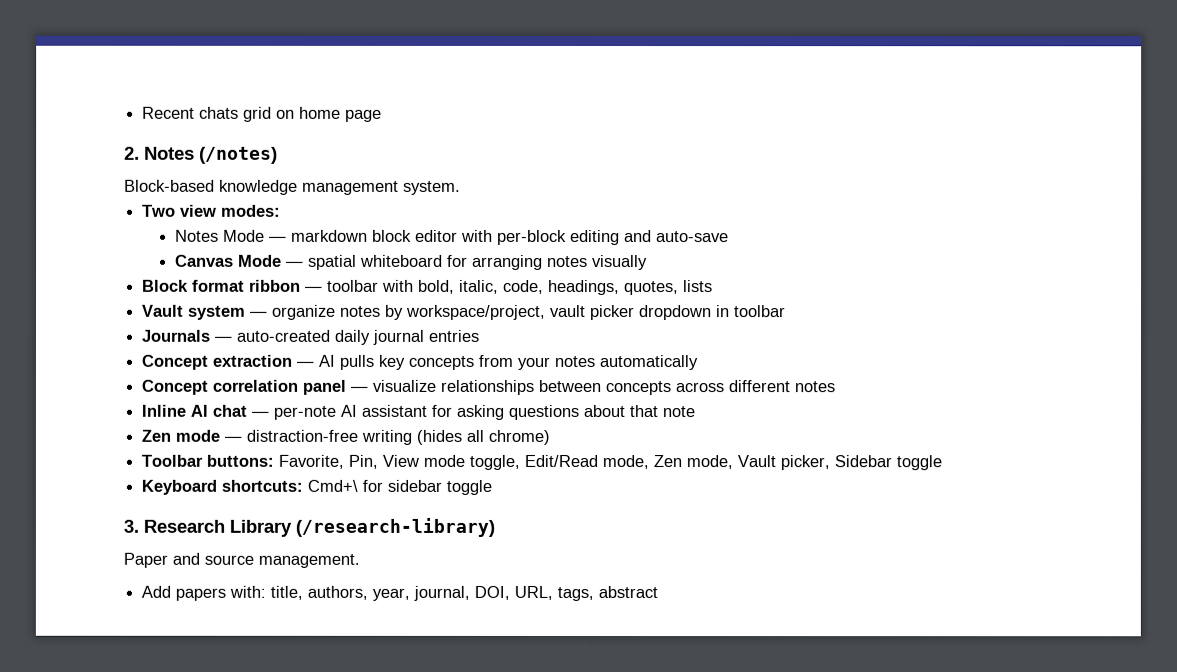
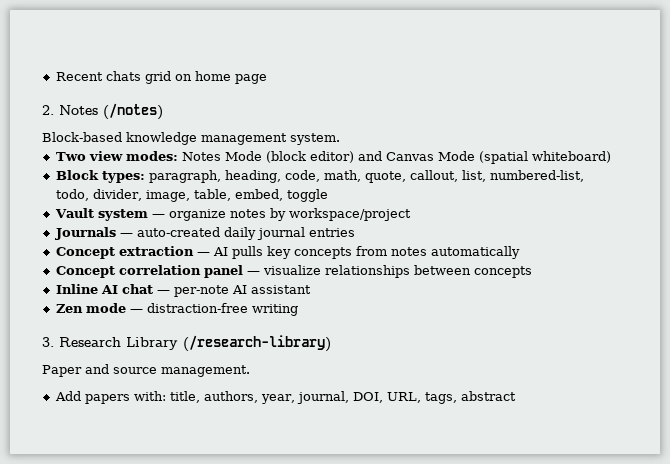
- Two view modes:
- Notes Mode — markdown block editor with per-block editing and auto-save
- Canvas Mode — spatial whiteboard for arranging notes visually
- Block format ribbon — toolbar with bold, italic, code, headings, quotes, lists
+ Two view modes: Notes Mode (block editor) and Canvas Mode (spatial whiteboard)
+ Block types: paragraph, heading, code, math, quote, callout, list, numbered-list, todo, divider, image, table, embed, toggle
- Vault system — organize notes by workspace/project, vault picker dropdown in toolbar
+ Vault system — organize notes by workspace/project
- Concept extraction — AI pulls key concepts from your notes automatically
+ Concept extraction — AI pulls key concepts from notes automatically
- Concept correlation panel — visualize relationships between concepts across different notes
+ Concept correlation panel — visualize relationships between concepts
- Inline AI chat — per-note AI assistant for asking questions about that note
+ Inline AI chat — per-note AI assistant
- Zen mode — distraction-free writing (hides all chrome)
- Toolbar buttons: Favorite, Pin, View mode toggle, Edit/Read mode, Zen mode, Vault picker, Sidebar toggle
- Keyboard shortcuts: Cmd+\ for sidebar toggle
+ Zen mode — distraction-free writing

